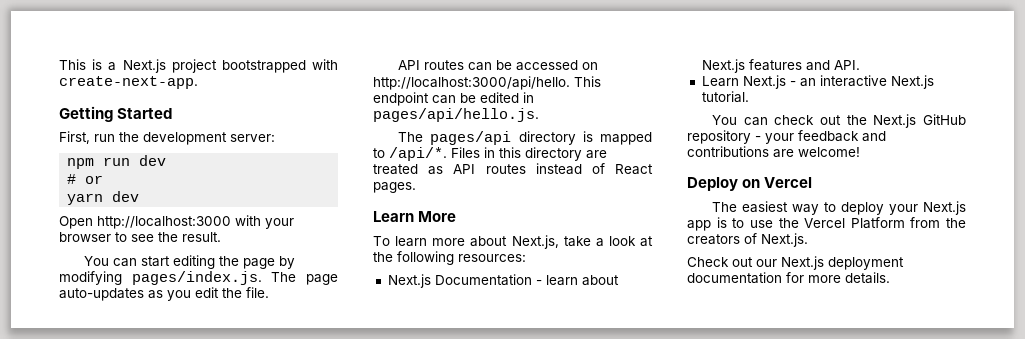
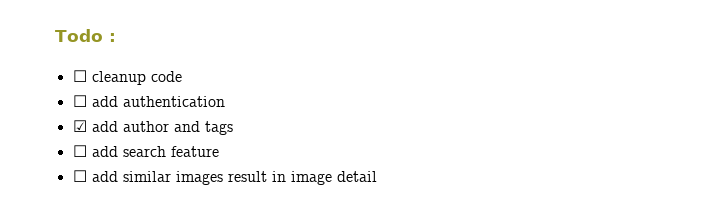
- This is a Next.js project bootstrapped with create-next-app.
- Getting Started
- First, run the development server:
- npm run dev
- # or
- yarn dev
- Open http://localhost:3000 with your browser to see the result.
- You can start editing the page by modifying pages/index.js. The page auto-updates as you edit the file.
- API routes can be accessed on http://localhost:3000/api/hello. This endpoint can be edited in pages/api/hello.js.
- The pages/api directory is mapped to /api/*. Files in this directory are treated as API routes instead of React pages.
- Learn More
- To learn more about Next.js, take a look at the following resources:
- Next.js Documentation - learn about Next.js features and API.
- Learn Next.js - an interactive Next.js tutorial.
- You can check out the Next.js GitHub repository - your feedback and contributions are welcome!
- Deploy on Vercel
- The easiest way to deploy your Next.js app is to use the Vercel Platform from the creators of Next.js.
- Check out our Next.js deployment documentation for more details.
+ Todo :
+ ☐ cleanup code
+ ☐ add authentication
+ ☑ add author and tags
+ ☐ add search feature
+ ☐ add similar images result in image detail

